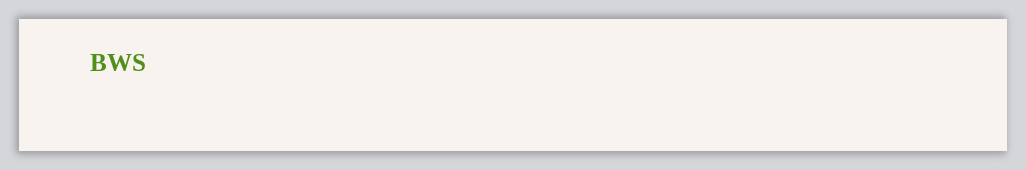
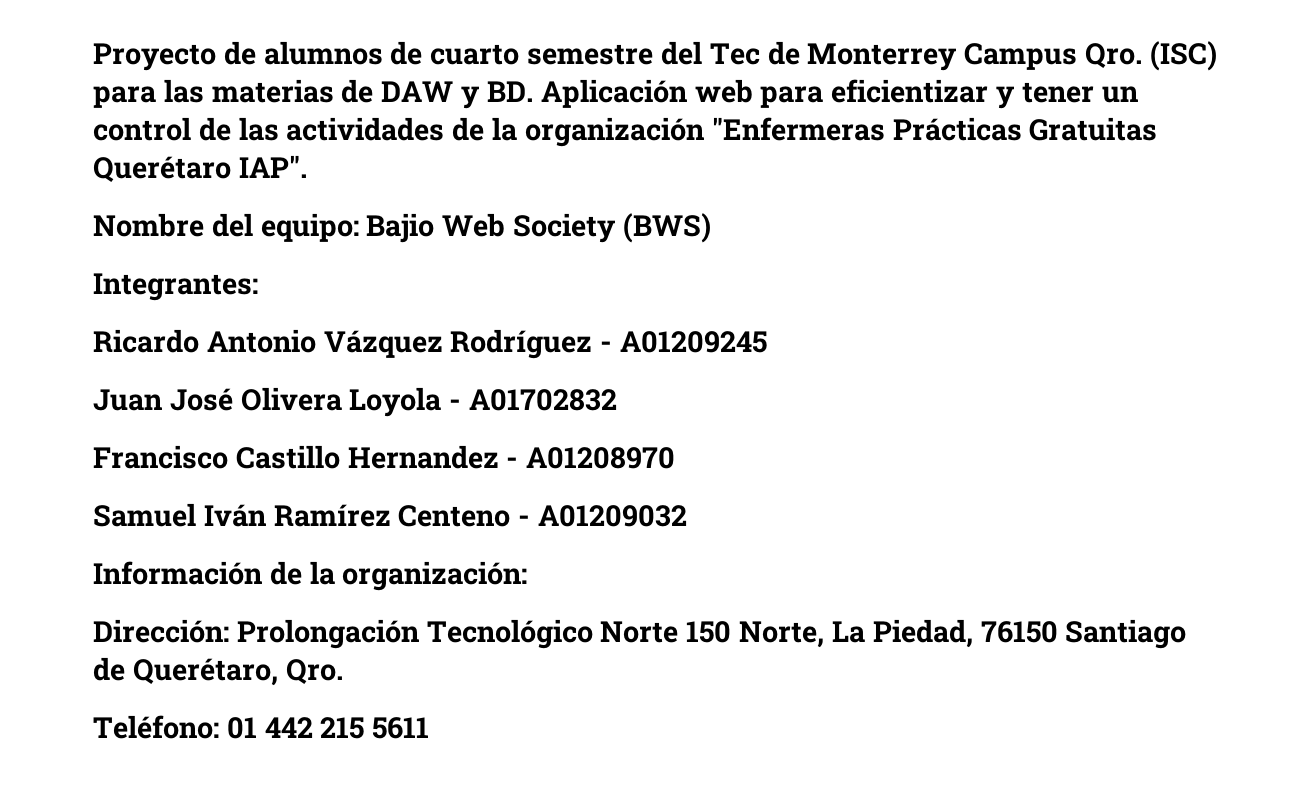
- BWS
+ Proyecto de alumnos de cuarto semestre del Tec de Monterrey Campus Qro. (ISC) para las materias de DAW y BD. Aplicación web para eficientizar y tener un control de las actividades de la organización "Enfermeras Prácticas Gratuitas Querétaro IAP".
+ Nombre del equipo: Bajio Web Society (BWS)
+ Integrantes:
+ Ricardo Antonio Vázquez Rodríguez - A01209245
+ Juan José Olivera Loyola - A01702832
+ Francisco Castillo Hernandez - A01208970
+ Samuel Iván Ramírez Centeno - A01209032
+ Información de la organización:
+ Dirección: Prolongación Tecnológico Norte 150 Norte, La Piedad, 76150 Santiago de Querétaro, Qro.
+ Teléfono: 01 442 215 5611

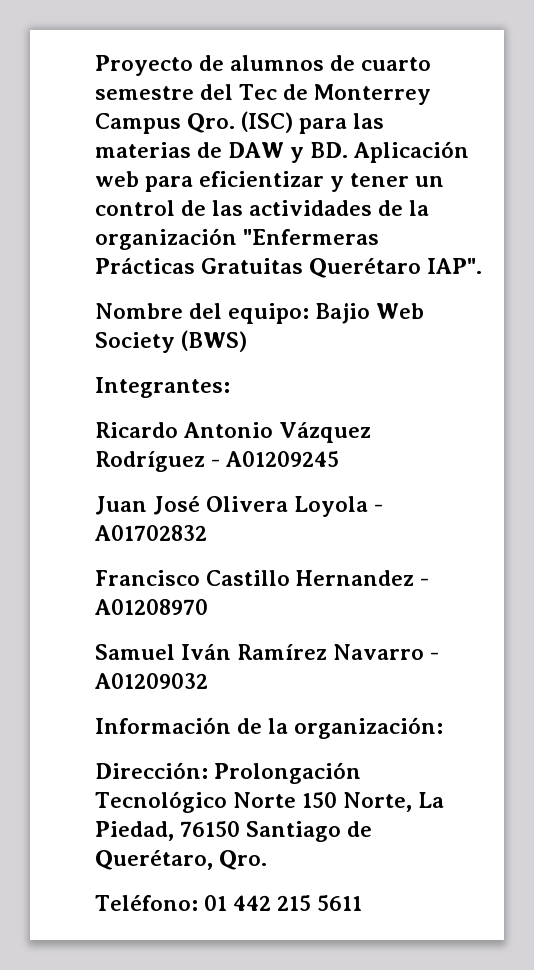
- Samuel Iván Ramírez Centeno - A01209032
+ Samuel Iván Ramírez Navarro - A01209032

